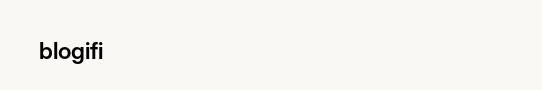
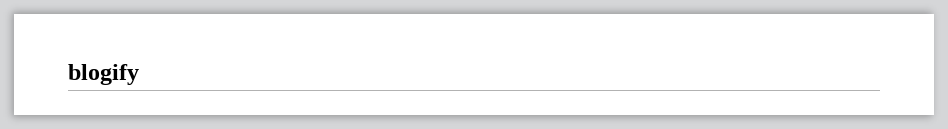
- blogifi
+ blogify

